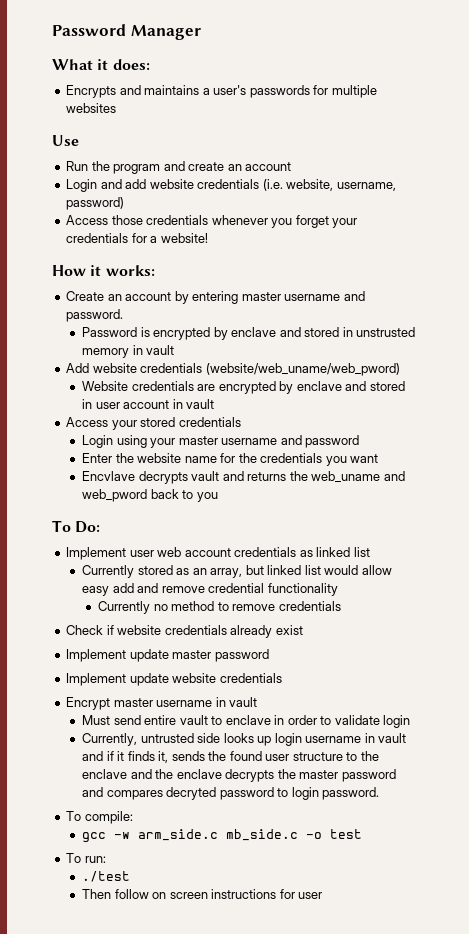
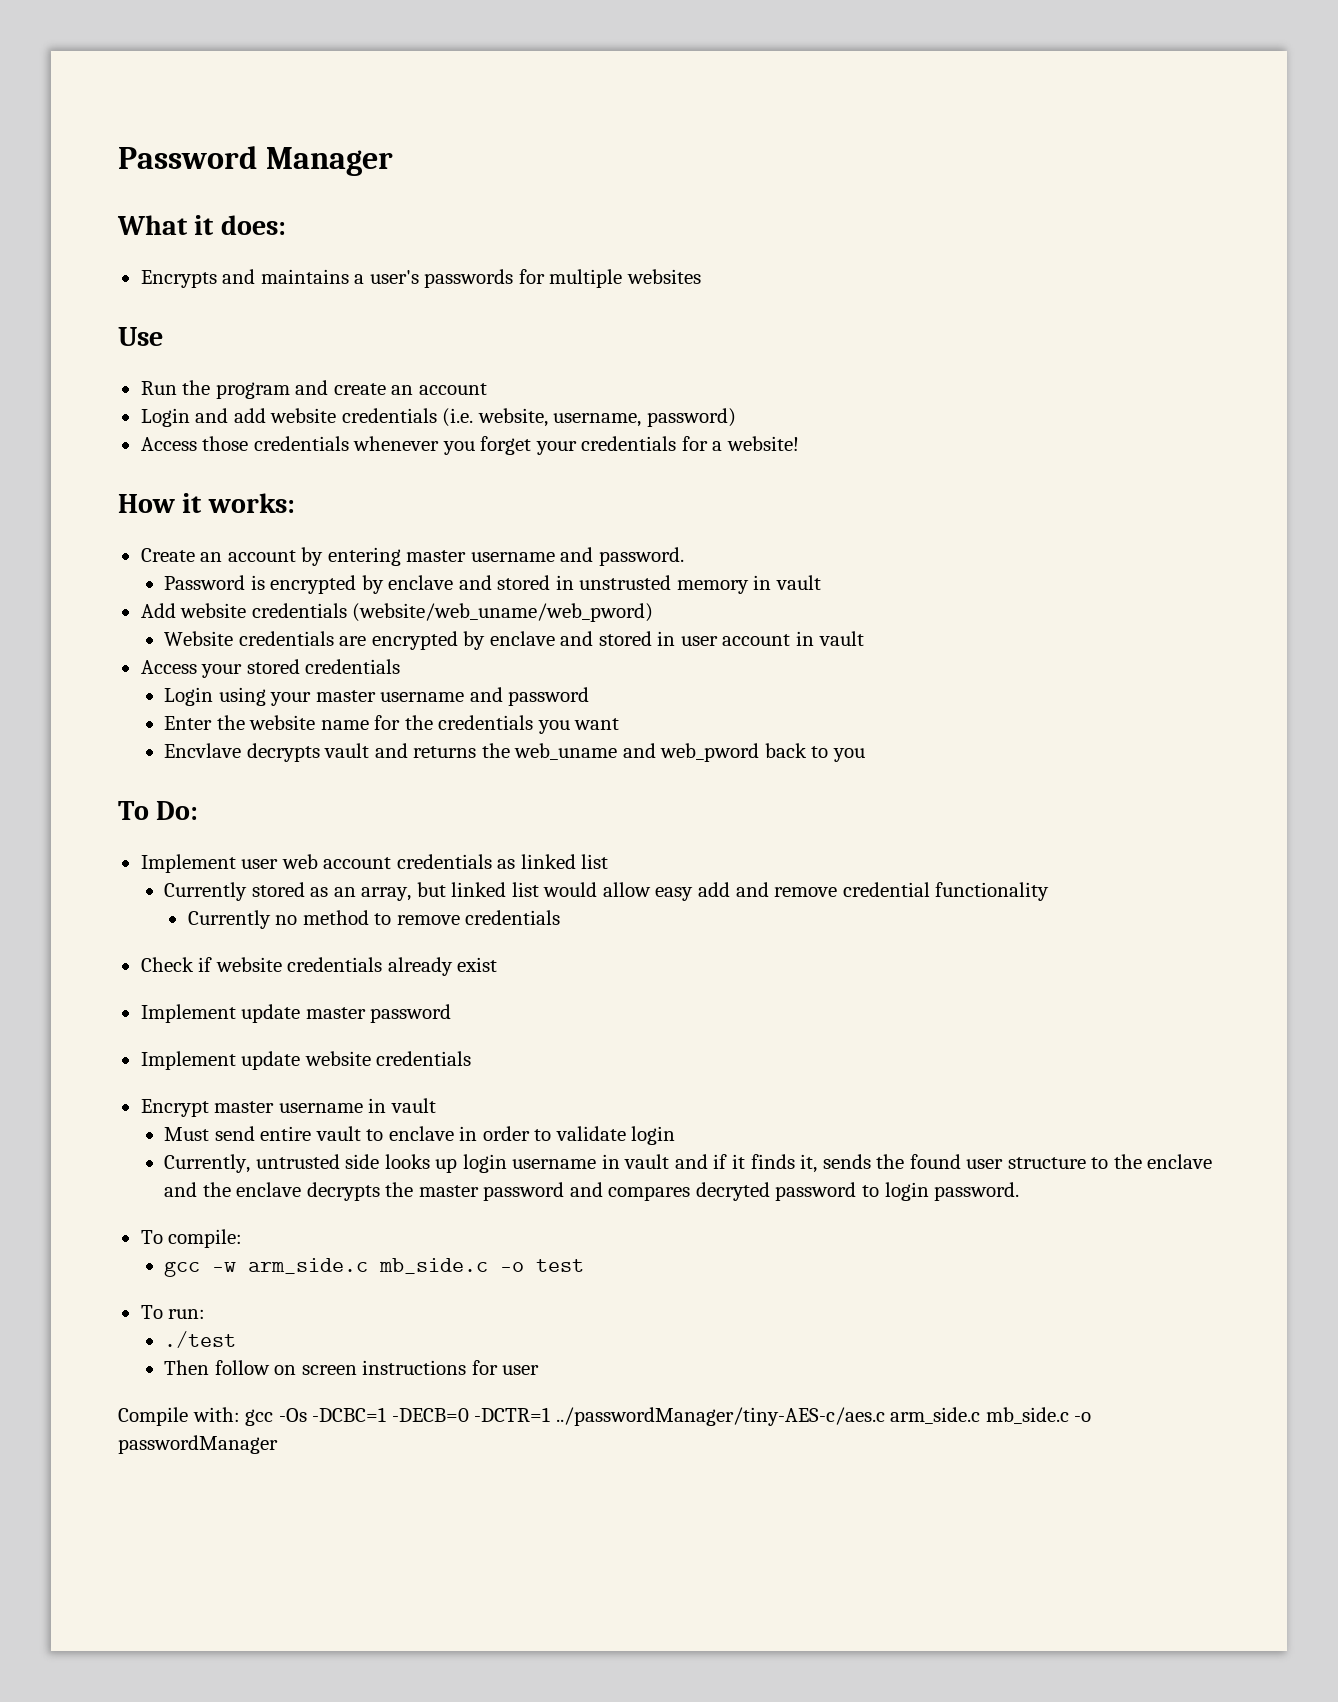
+ Compile with: gcc -Os -DCBC=1 -DECB=0 -DCTR=1 ../passwordManager/tiny-AES-c/aes.c arm_side.c mb_side.c -o passwordManager

